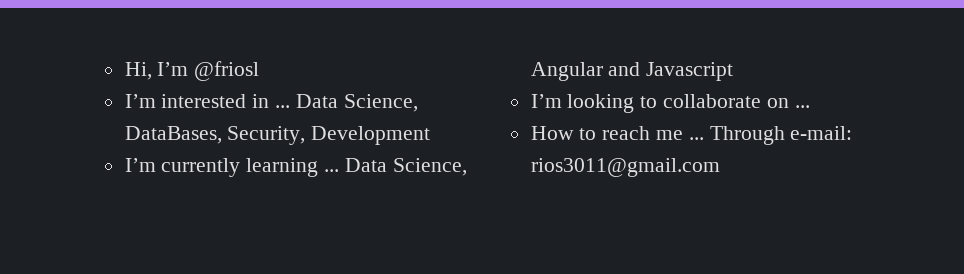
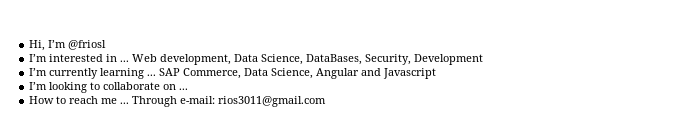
- Data Science, DataBases, Security, Development
+ Web development, Data Science, DataBases, Security, Development
- Data Science, Angular and Javascript
+ SAP Commerce, Data Science, Angular and Javascript

